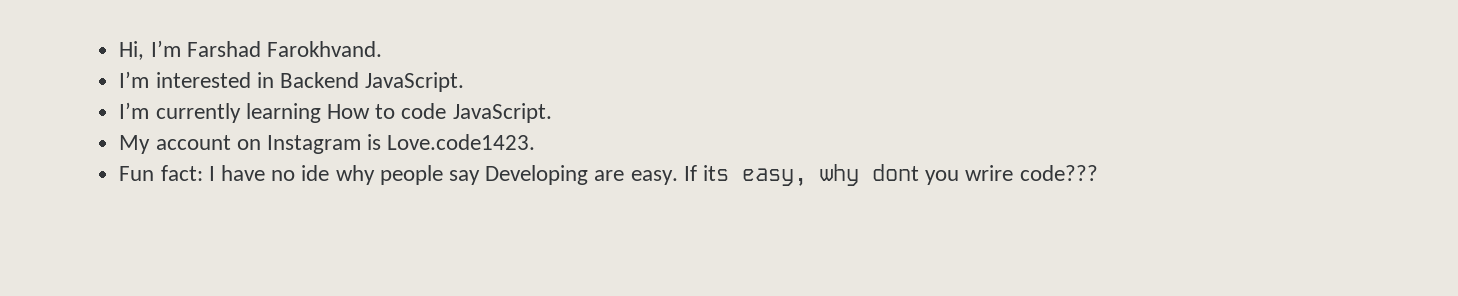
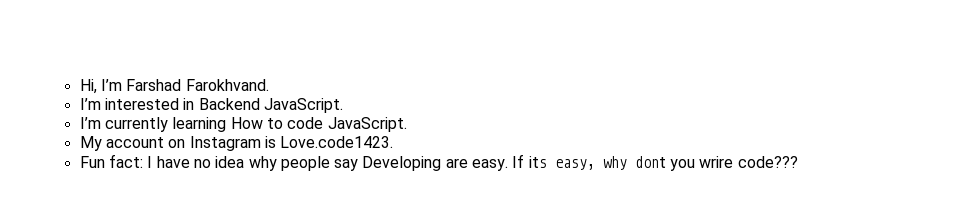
- Fun fact: I have no ide why people say Developing are easy.
+ Fun fact: I have no idea why people say Developing are easy.

